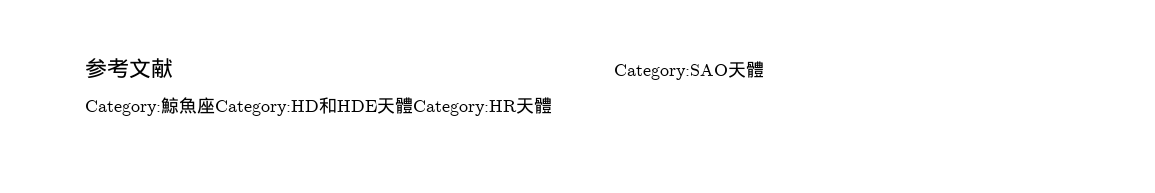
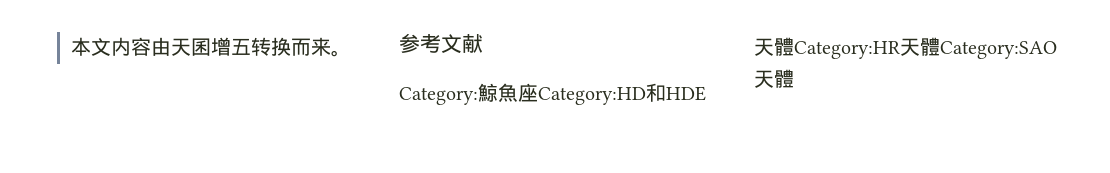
+ 本文内容由天囷增五转换而来。

